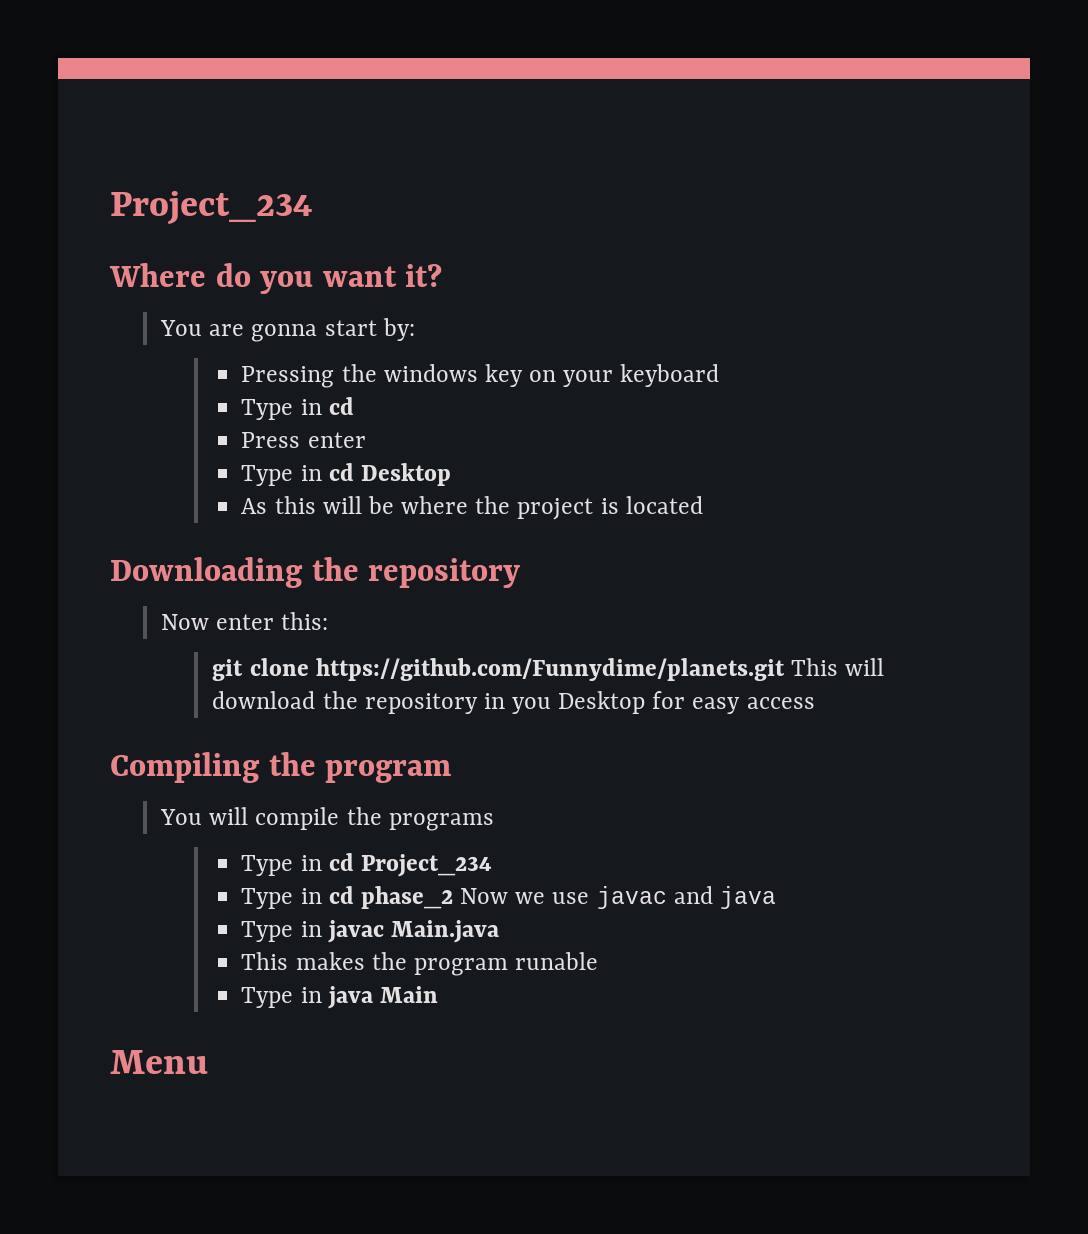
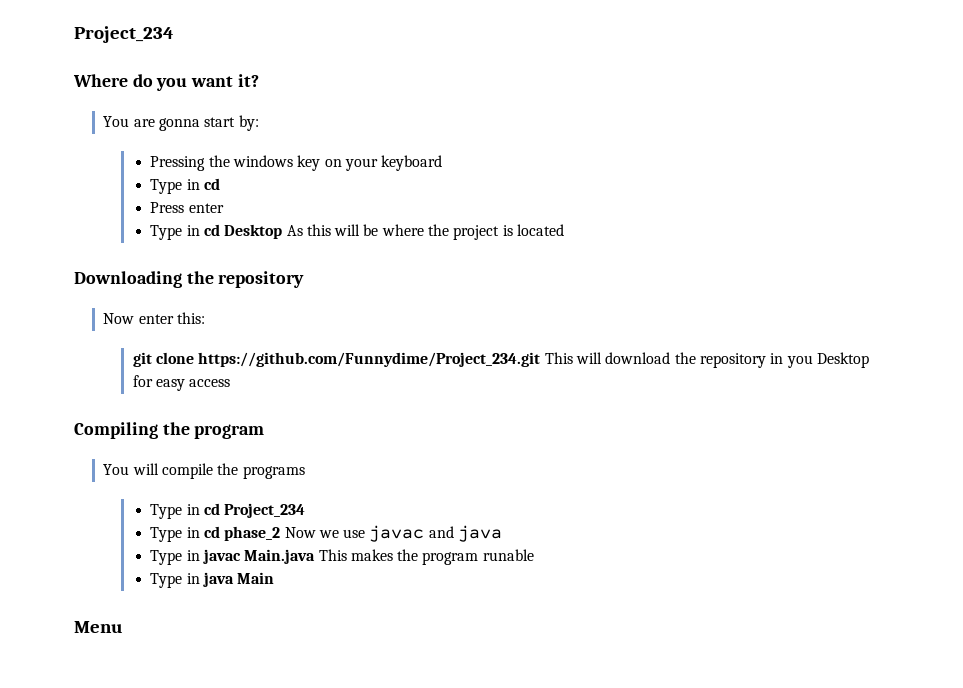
- Type in cd Desktop
- As this will be where the project is located
+ Type in cd Desktop As this will be where the project is located
- git clone https://github.com/Funnydime/planets.git This will download the repository in you Desktop for easy access
+ git clone https://github.com/Funnydime/Project_234.git This will download the repository in you Desktop for easy access
- Type in javac Main.java
- This makes the program runable
+ Type in javac Main.java This makes the program runable

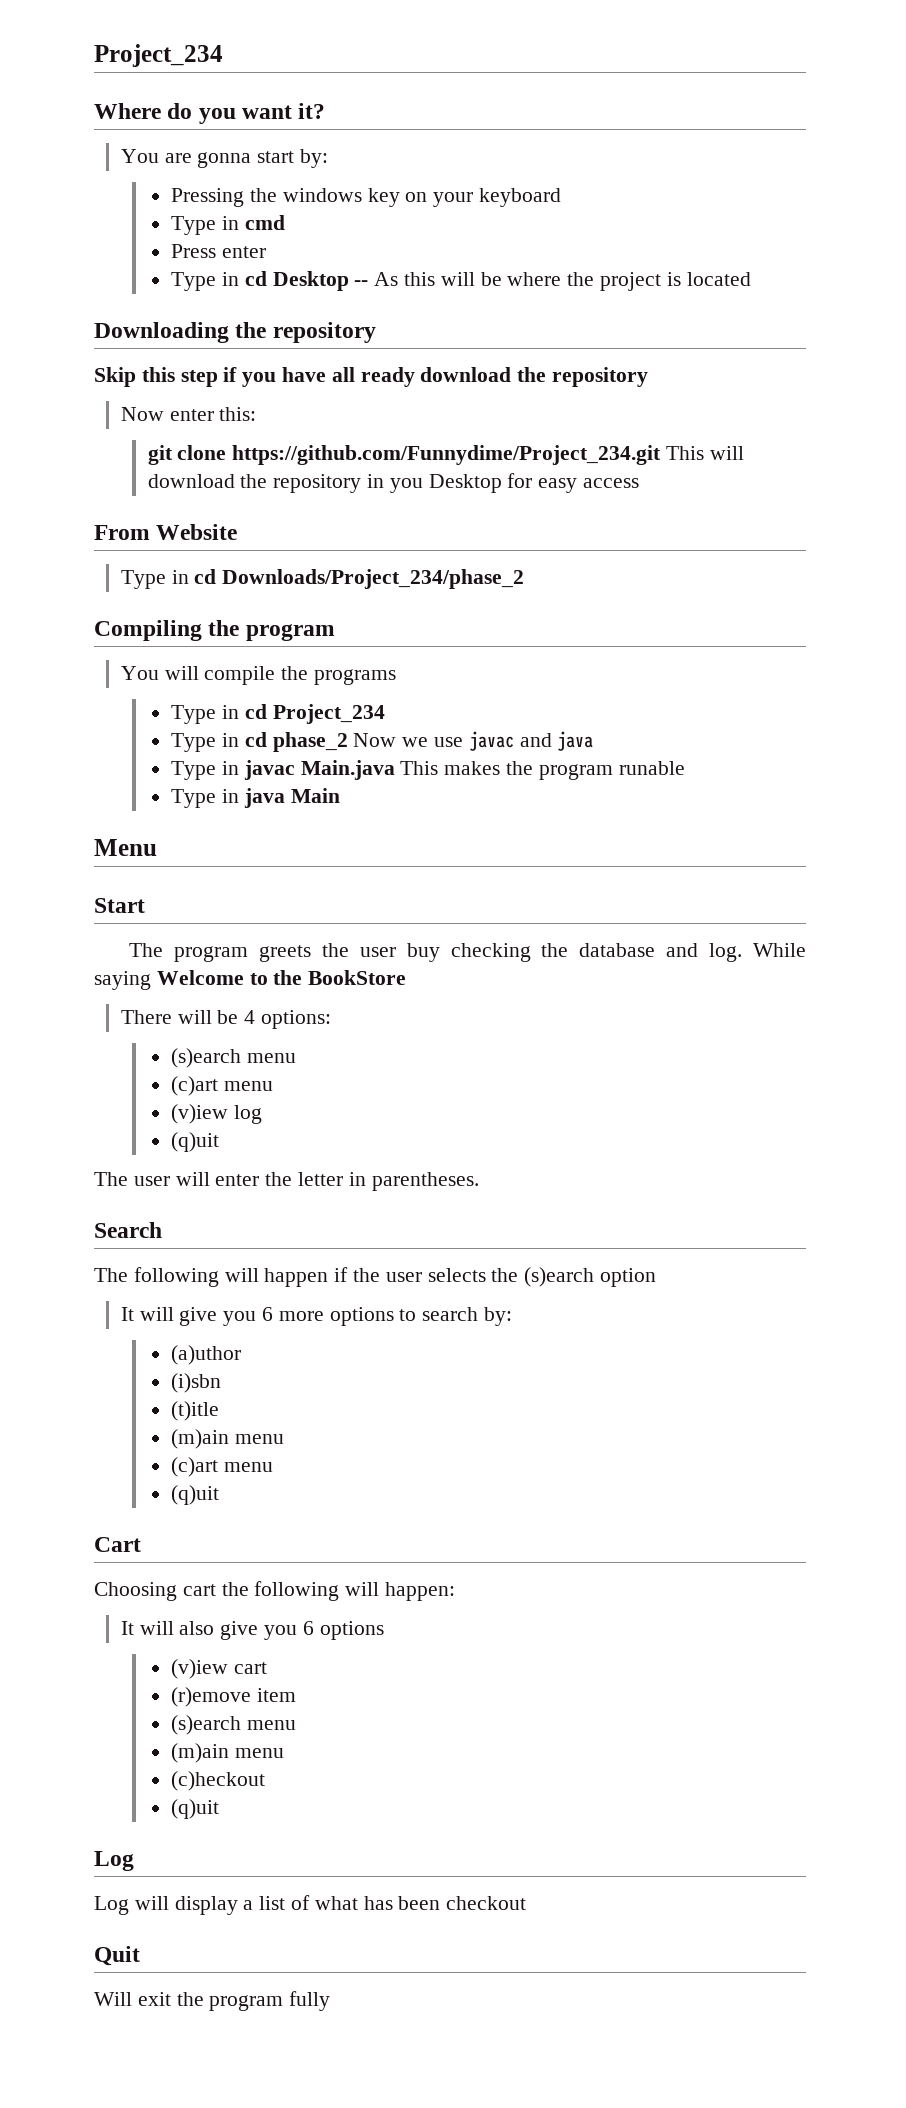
  Pressing the windows key on your keyboard
- Type in cd
+ Type in cmd
- Type in cd Desktop As this will be where the project is located
+ Type in cd Desktop -- As this will be where the project is located
+ Skip this step if you have all ready download the repository
+ From Website
+ Type in cd Downloads/Project_234/phase_2
+ Start
+ The program greets the user buy checking the database and log. While saying Welcome to the BookStore
+ There will be 4 options:
+ (s)earch menu
+ (c)art menu
+ (v)iew log
+ (q)uit
+ The user will enter the letter in parentheses.
+ Search
+ The following will happen if the user selects the (s)earch option
+ It will give you 6 more options to search by:
+ (a)uthor
+ (i)sbn
+ (t)itle
+ (m)ain menu
+ (c)art menu
+ (q)uit
+ Cart
+ Choosing cart the following will happen:
+ It will also give you 6 options
+ (v)iew cart
+ (r)emove item
+ (s)earch menu
+ (m)ain menu
+ (c)heckout
+ (q)uit
+ Log
+ Log will display a list of what has been checkout
+ Quit
+ Will exit the program fully

